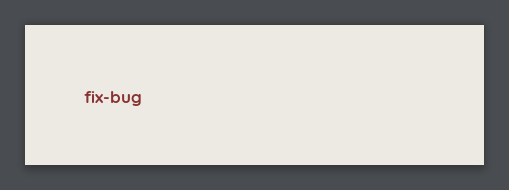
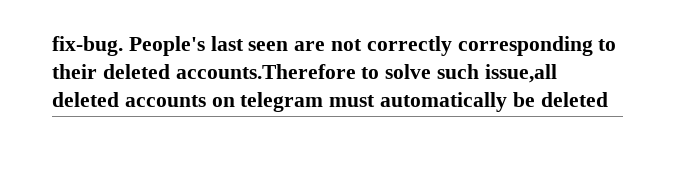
- fix-bug
+ fix-bug. People's last seen are not correctly corresponding to their deleted accounts.Therefore to solve such issue,all deleted accounts on telegram must automatically be deleted

